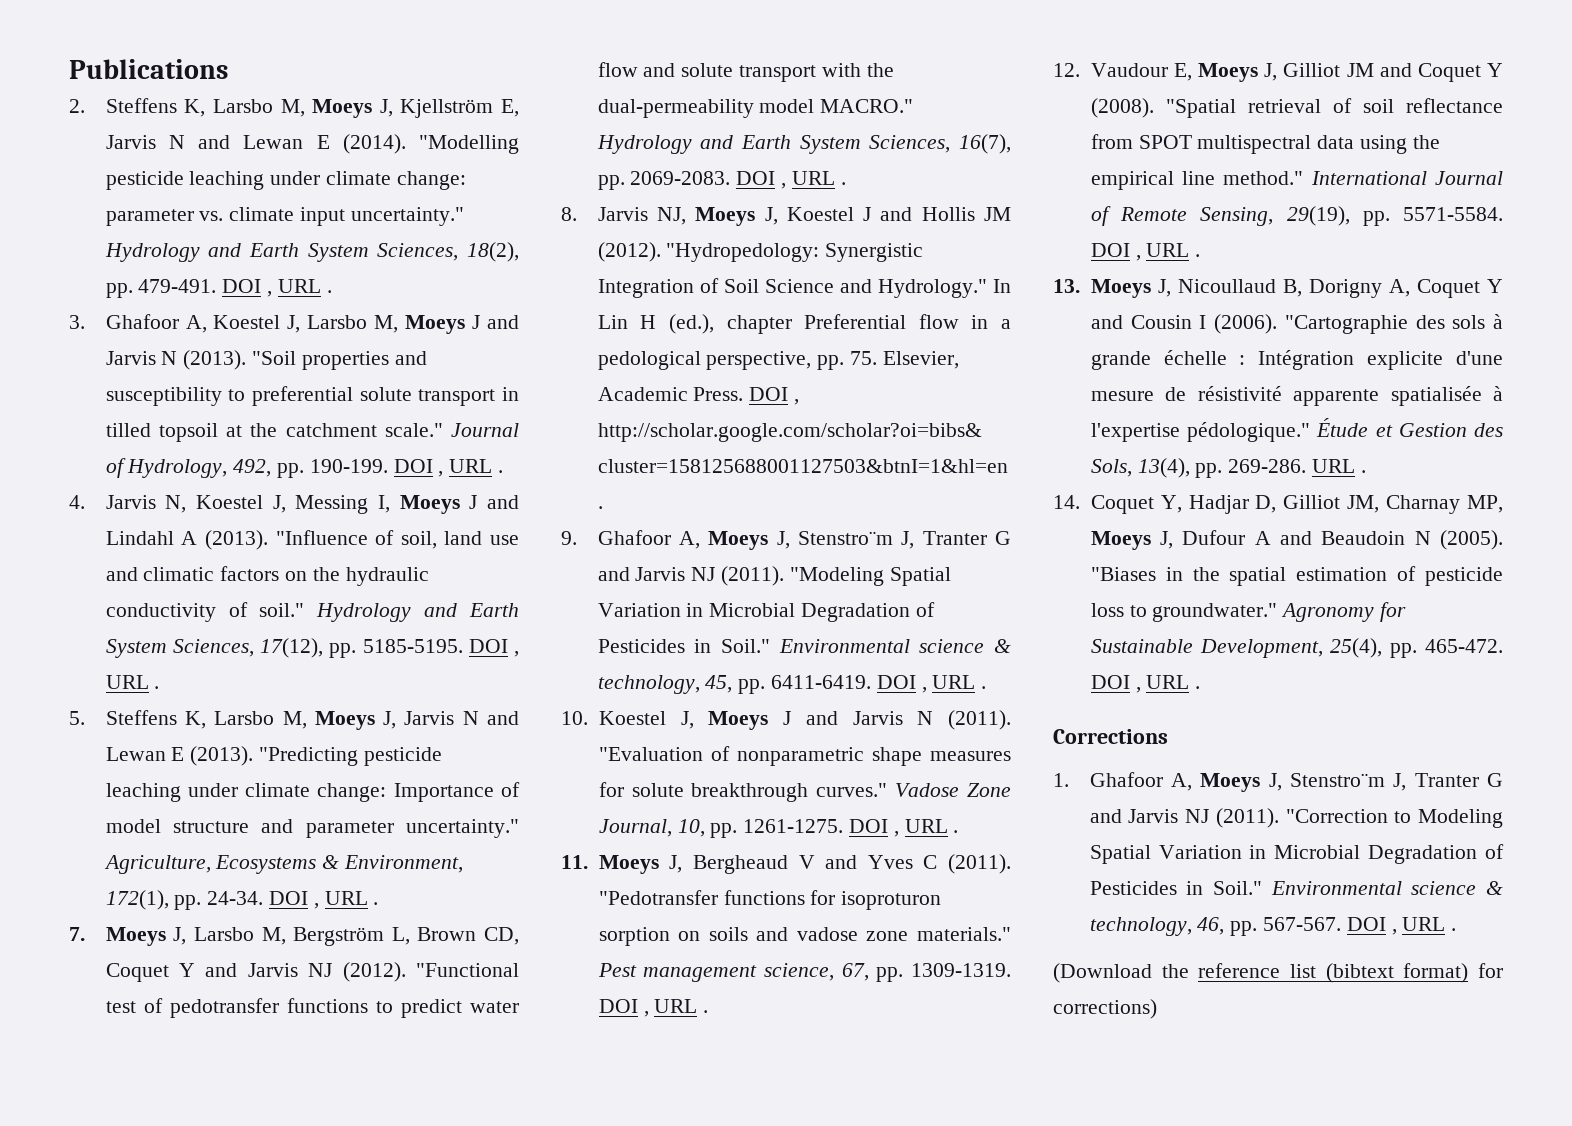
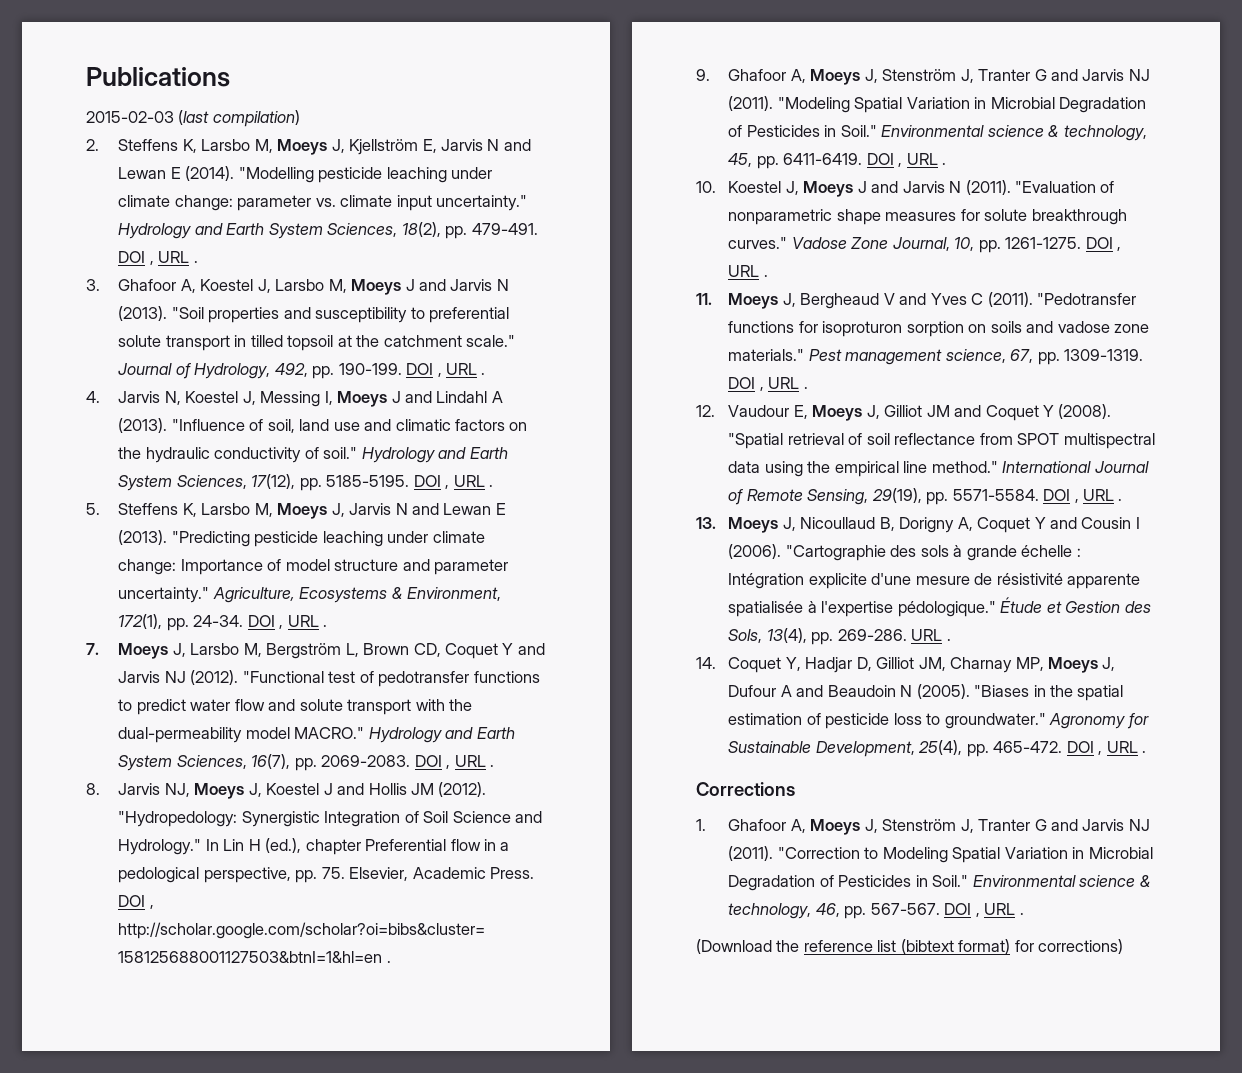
+ 2015-02-03 (last compilation)
- 9. Ghafoor A, Moeys J, Stenstro¨m J, Tranter G and Jarvis NJ (2011).
+ 9. Ghafoor A, Moeys J, Stenström J, Tranter G and Jarvis NJ (2011).
- 1. Ghafoor A, Moeys J, Stenstro¨m J, Tranter G and Jarvis NJ (2011).
+ 1. Ghafoor A, Moeys J, Stenström J, Tranter G and Jarvis NJ (2011).

